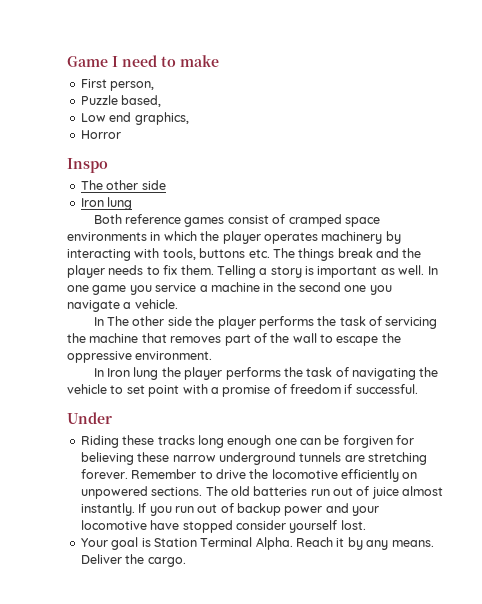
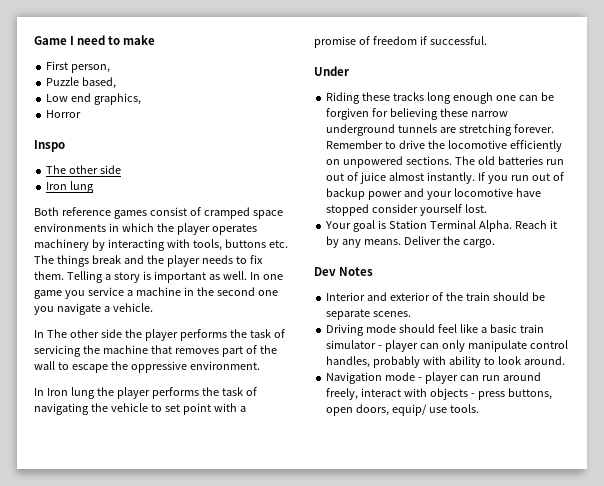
+ Dev Notes
+ Interior and exterior of the train should be separate scenes.
+ Driving mode should feel like a basic train simulator - player can only manipulate control handles, probably with ability to look around.
+ Navigation mode - player can run around freely, interact with objects - press buttons, open doors, equip/ use tools.

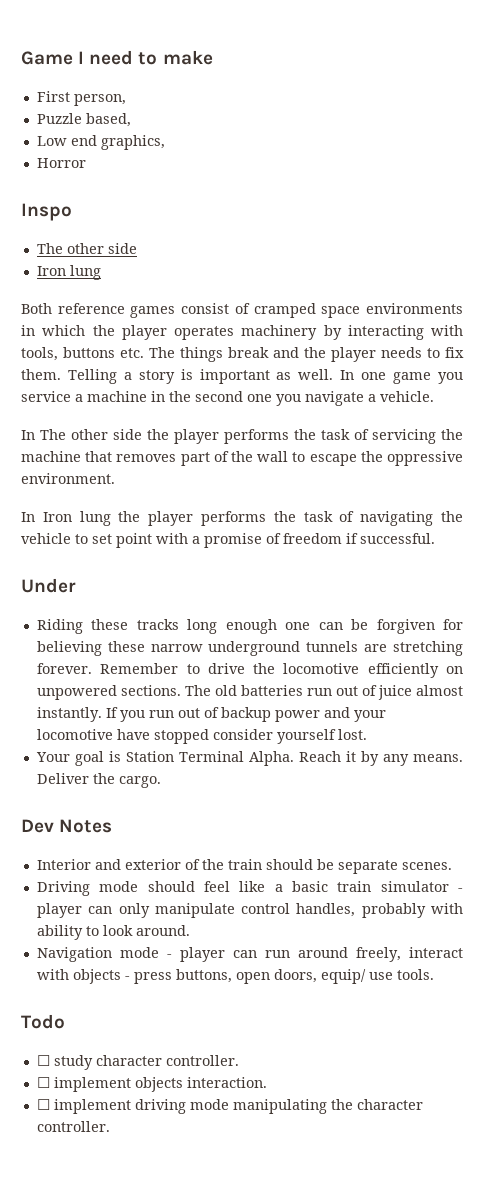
+ Todo
+ ☐ study character controller.
+ ☐ implement objects interaction.
+ ☐ implement driving mode manipulating the character controller.

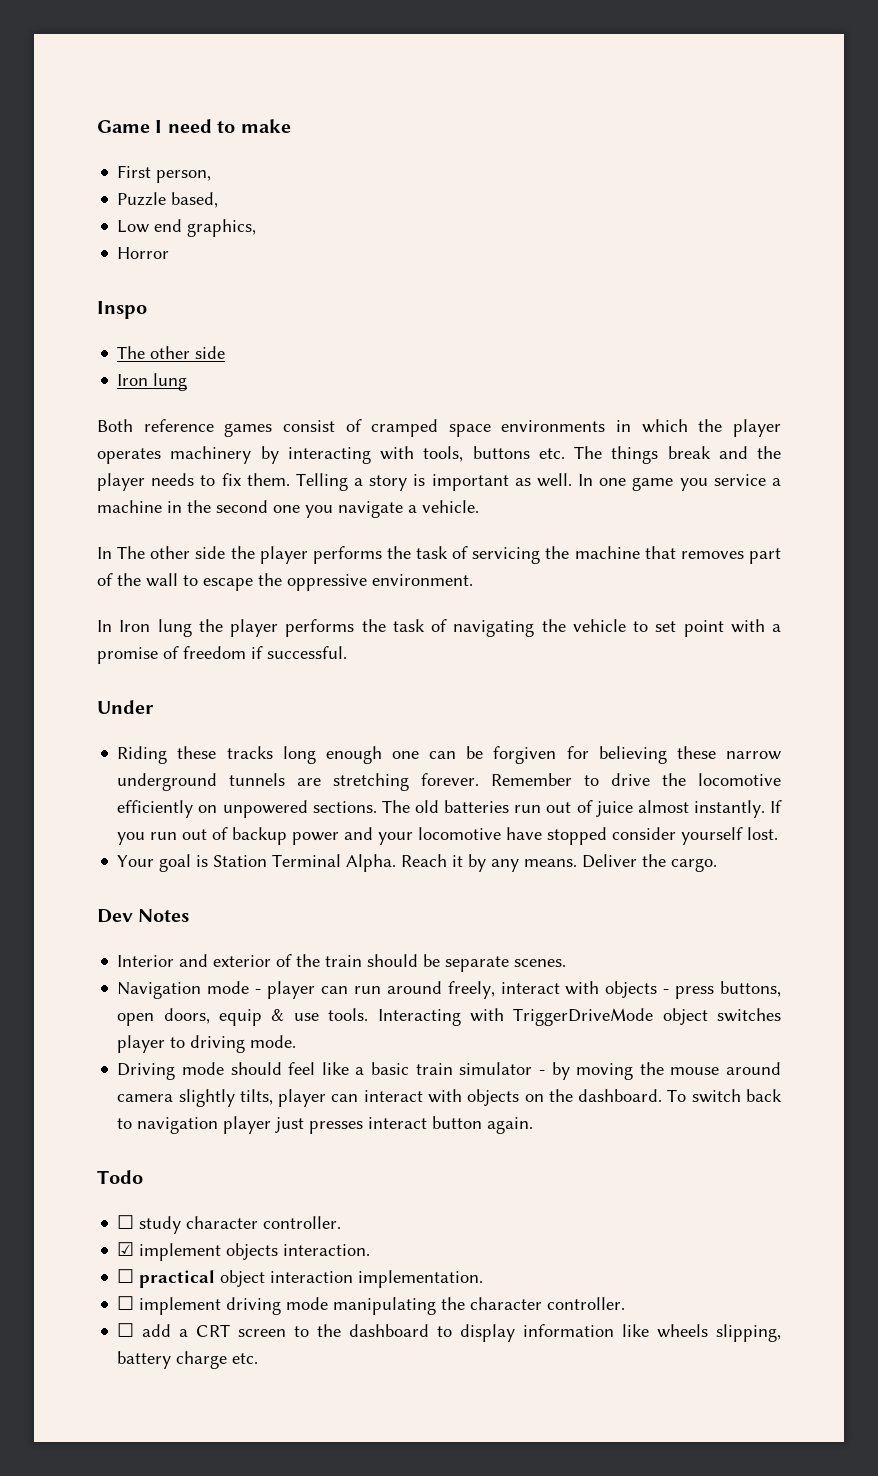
- Driving mode should feel like a basic train simulator - player can only manipulate control handles, probably with ability to look around.
- Navigation mode - player can run around freely, interact with objects - press buttons, open doors, equip/ use tools.
+ Navigation mode - player can run around freely, interact with objects - press buttons, open doors, equip & use tools. Interacting with TriggerDriveMode object switches player to driving mode.
+ Driving mode should feel like a basic train simulator - by moving the mouse around camera slightly tilts, player can interact with objects on the dashboard. To switch back to navigation player just presses interact button again.
- ☐ implement objects interaction.
+ ☑ implement objects interaction.
+ ☐ practical object interaction implementation.
+ ☐ add a CRT screen to the dashboard to display information like wheels slipping, battery charge etc.

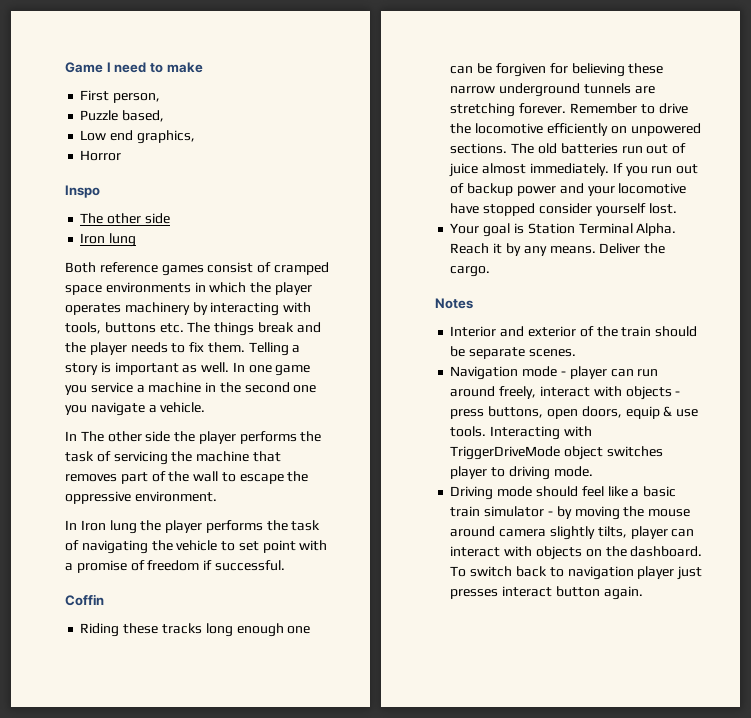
- Under
+ Coffin
- The old batteries run out of juice almost instantly.
+ The old batteries run out of juice almost immediately.
- Dev Notes
+ Notes
- Todo
- ☐ study character controller.
- ☑ implement objects interaction.
- ☐ practical object interaction implementation.
- ☐ implement driving mode manipulating the character controller.
- ☐ add a CRT screen to the dashboard to display information like wheels slipping, battery charge etc.

